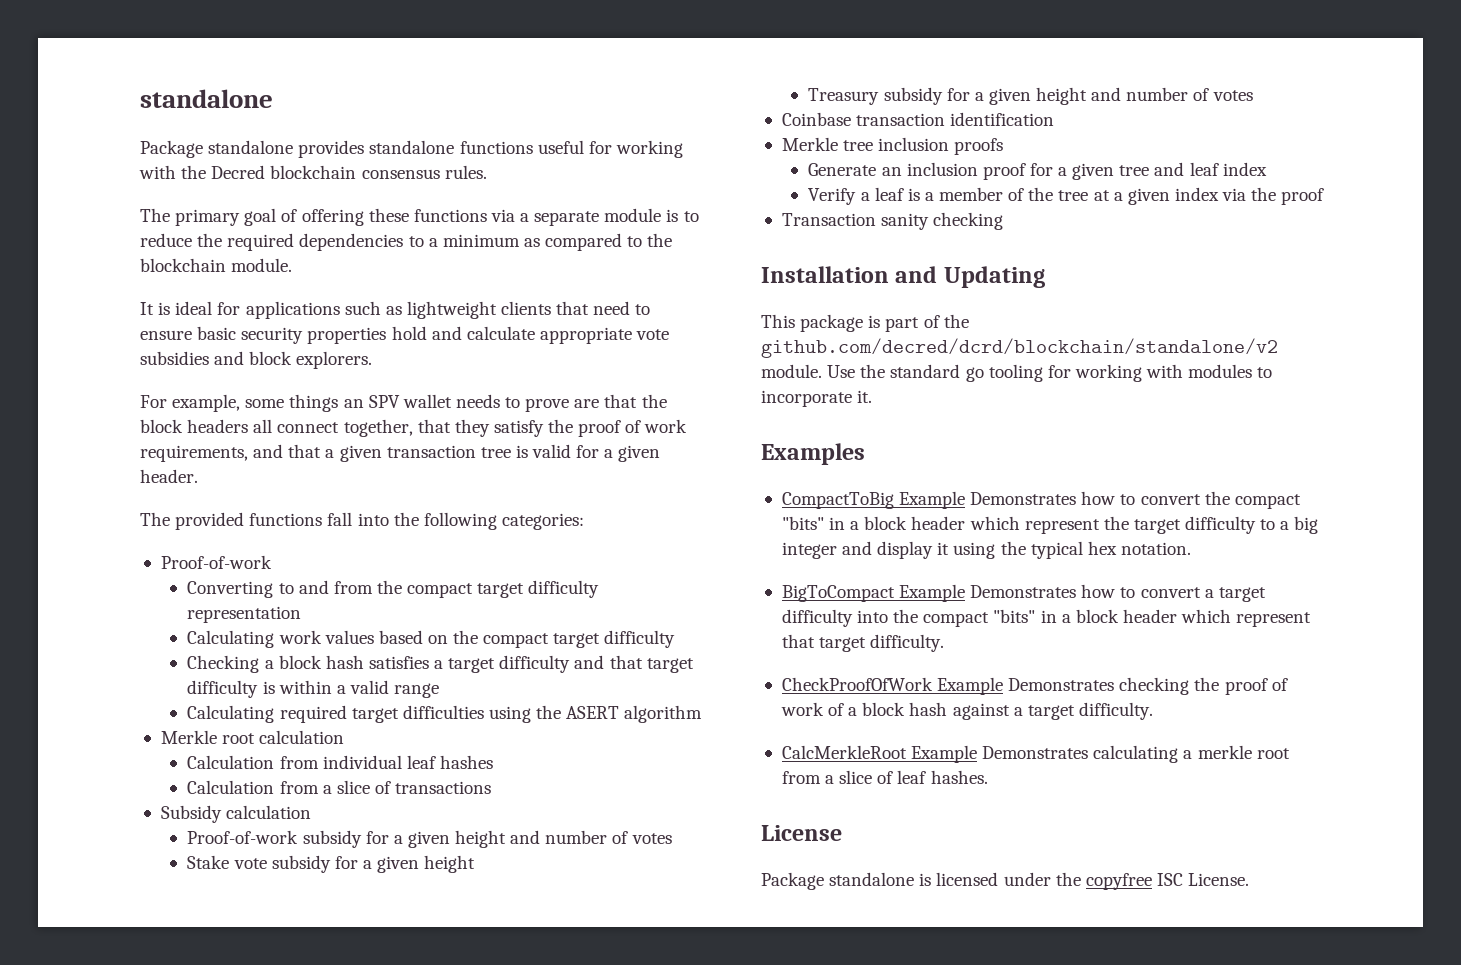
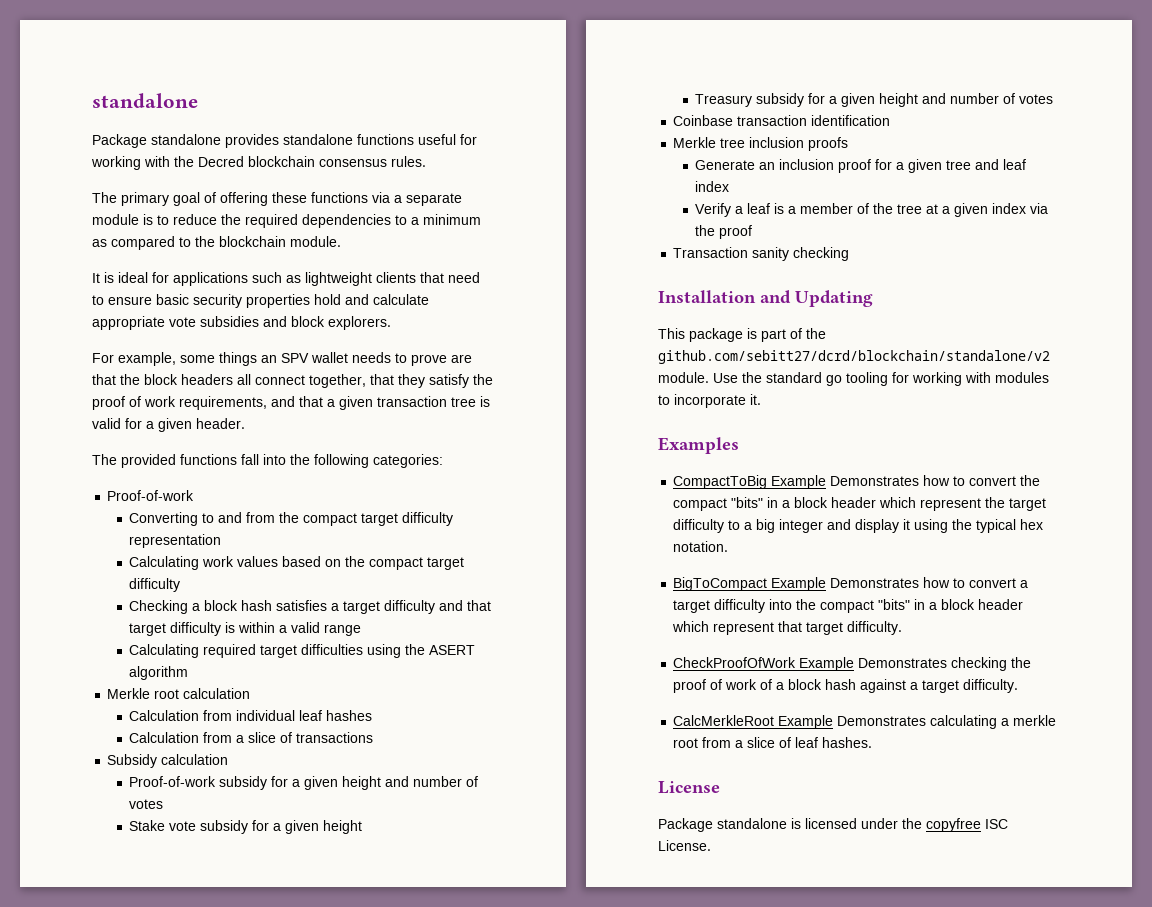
- This package is part of the github.com/decred/dcrd/blockchain/standalone/v2 module.
+ This package is part of the github.com/sebitt27/dcrd/blockchain/standalone/v2 module.

